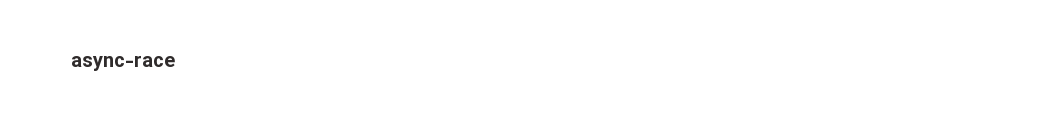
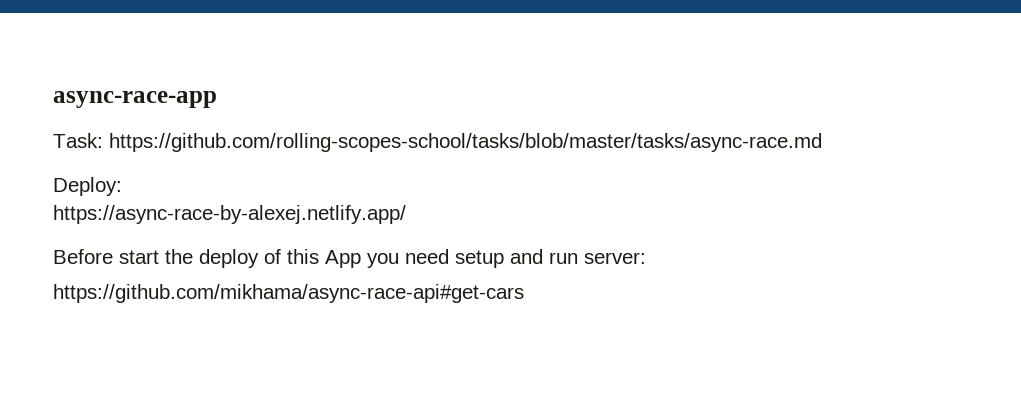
- async-race
+ async-race-app
+ Task: https://github.com/rolling-scopes-school/tasks/blob/master/tasks/async-race.md
+ Deploy:
+ https://async-race-by-alexej.netlify.app/
+ Before start the deploy of this App you need setup and run server:
+ https://github.com/mikhama/async-race-api#get-cars

